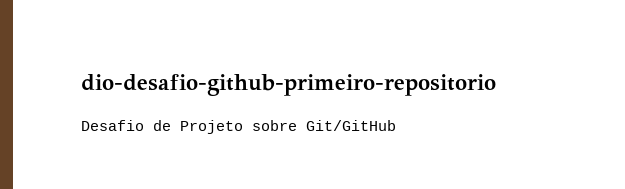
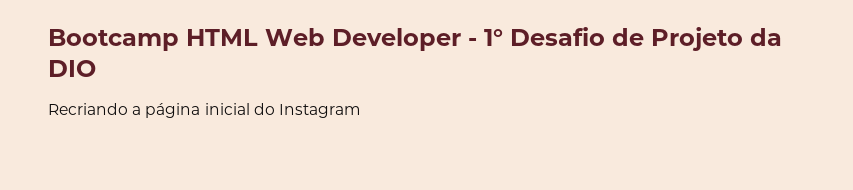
- dio-desafio-github-primeiro-repositorio
- Desafio de Projeto sobre Git/GitHub
+ Bootcamp HTML Web Developer - 1° Desafio de Projeto da DIO
+ Recriando a página inicial do Instagram

